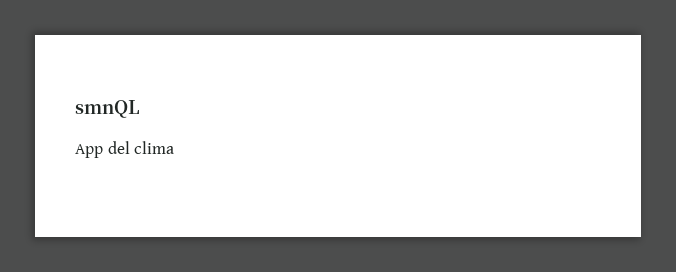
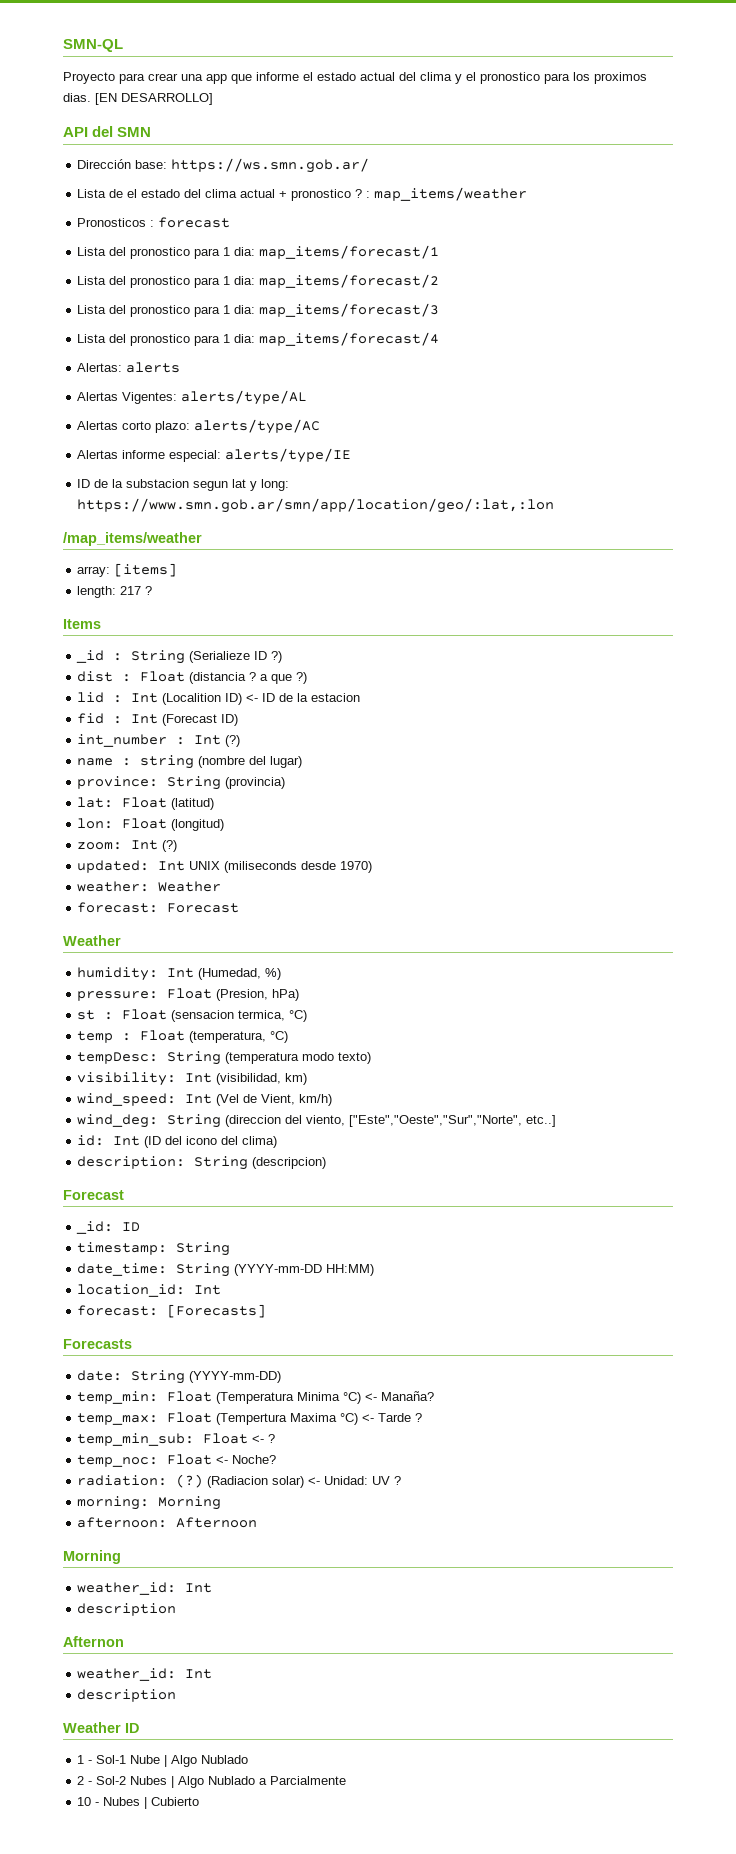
- smnQL
- App del clima
+ SMN-QL
+ Proyecto para crear una app que informe el estado actual del clima y el pronostico para los proximos dias. [EN DESARROLLO]
+ API del SMN
+ Dirección base: https://ws.smn.gob.ar/
+ Lista de el estado del clima actual + pronostico ? : map_items/weather
+ Pronosticos : forecast
+ Lista del pronostico para 1 dia: map_items/forecast/1
+ Lista del pronostico para 1 dia: map_items/forecast/2
+ Lista del pronostico para 1 dia: map_items/forecast/3
+ Lista del pronostico para 1 dia: map_items/forecast/4
+ Alertas: alerts
+ Alertas Vigentes: alerts/type/AL
+ Alertas corto plazo: alerts/type/AC
+ Alertas informe especial: alerts/type/IE
+ ID de la substacion segun lat y long: https://www.smn.gob.ar/smn/app/location/geo/:lat,:lon
+ /map_items/weather
+ array: [items]
+ length: 217 ?
+ Items
+ _id : String (Serialieze ID ?)
+ dist : Float (distancia ? a que ?)
+ lid : Int (Localition ID) <- ID de la estacion
+ fid : Int (Forecast ID)
+ int_number : Int (?)
+ name : string (nombre del lugar)
+ province: String (provincia)
+ lat: Float (latitud)
+ lon: Float (longitud)
+ zoom: Int (?)
+ updated: Int UNIX (miliseconds desde 1970)
+ weather: Weather
+ forecast: Forecast
+ Weather
+ humidity: Int (Humedad, %)
+ pressure: Float (Presion, hPa)
+ st : Float (sensacion termica, °C)
+ temp : Float (temperatura, °C)
+ tempDesc: String (temperatura modo texto)
+ visibility: Int (visibilidad, km)
+ wind_speed: Int (Vel de Vient, km/h)
+ wind_deg: String (direccion del viento, ["Este","Oeste","Sur","Norte", etc..]
+ id: Int (ID del icono del clima)
+ description: String (descripcion)
+ Forecast
+ _id: ID
+ timestamp: String
+ date_time: String (YYYY-mm-DD HH:MM)
+ location_id: Int
+ forecast: [Forecasts]
+ Forecasts
+ date: String (YYYY-mm-DD)
+ temp_min: Float (Temperatura Minima °C) <- Manaña?
+ temp_max: Float (Tempertura Maxima °C) <- Tarde ?
+ temp_min_sub: Float <- ?
+ temp_noc: Float <- Noche?
+ radiation: (?) (Radiacion solar) <- Unidad: UV ?
+ morning: Morning
+ afternoon: Afternoon
+ Morning
+ weather_id: Int
+ description
+ Afternon
+ weather_id: Int
+ description
+ Weather ID
+ 1 - Sol-1 Nube | Algo Nublado
+ 2 - Sol-2 Nubes | Algo Nublado a Parcialmente
+ 10 - Nubes | Cubierto

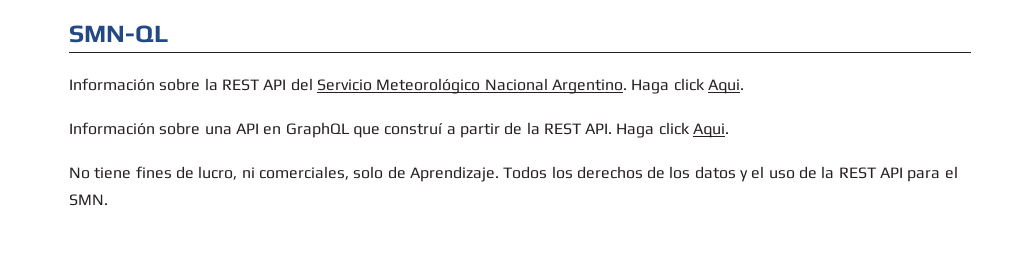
- Proyecto para crear una app que informe el estado actual del clima y el pronostico para los proximos dias. [EN DESARROLLO]
- API del SMN
- Dirección base: https://ws.smn.gob.ar/
- Lista de el estado del clima actual + pronostico ? : map_items/weather
- Pronosticos : forecast
- Lista del pronostico para 1 dia: map_items/forecast/1
- Lista del pronostico para 1 dia: map_items/forecast/2
- Lista del pronostico para 1 dia: map_items/forecast/3
- Lista del pronostico para 1 dia: map_items/forecast/4
- Alertas: alerts
- Alertas Vigentes: alerts/type/AL
- Alertas corto plazo: alerts/type/AC
- Alertas informe especial: alerts/type/IE
- ID de la substacion segun lat y long: https://www.smn.gob.ar/smn/app/location/geo/:lat,:lon
- /map_items/weather
- array: [items]
- length: 217 ?
- Items
- _id : String (Serialieze ID ?)
- dist : Float (distancia ? a que ?)
- lid : Int (Localition ID) <- ID de la estacion
- fid : Int (Forecast ID)
- int_number : Int (?)
- name : string (nombre del lugar)
- province: String (provincia)
- lat: Float (latitud)
- lon: Float (longitud)
- zoom: Int (?)
- updated: Int UNIX (miliseconds desde 1970)
- weather: Weather
- forecast: Forecast
- Weather
- humidity: Int (Humedad, %)
- pressure: Float (Presion, hPa)
- st : Float (sensacion termica, °C)
- temp : Float (temperatura, °C)
- tempDesc: String (temperatura modo texto)
- visibility: Int (visibilidad, km)
- wind_speed: Int (Vel de Vient, km/h)
- wind_deg: String (direccion del viento, ["Este","Oeste","Sur","Norte", etc..]
- id: Int (ID del icono del clima)
- description: String (descripcion)
- Forecast
- _id: ID
- timestamp: String
- date_time: String (YYYY-mm-DD HH:MM)
- location_id: Int
- forecast: [Forecasts]
- Forecasts
- date: String (YYYY-mm-DD)
- temp_min: Float (Temperatura Minima °C) <- Manaña?
- temp_max: Float (Tempertura Maxima °C) <- Tarde ?
- temp_min_sub: Float <- ?
- temp_noc: Float <- Noche?
- radiation: (?) (Radiacion solar) <- Unidad: UV ?
- morning: Morning
- afternoon: Afternoon
- Morning
- weather_id: Int
- description
- Afternon
- weather_id: Int
- description
- Weather ID
- 1 - Sol-1 Nube | Algo Nublado
- 2 - Sol-2 Nubes | Algo Nublado a Parcialmente
- 10 - Nubes | Cubierto
+ Información sobre la REST API del Servicio Meteorológico Nacional Argentino. Haga click Aqui.
+ Información sobre una API en GraphQL que construí a partir de la REST API. Haga click Aqui.
+ No tiene fines de lucro, ni comerciales, solo de Aprendizaje. Todos los derechos de los datos y el uso de la REST API para el SMN.

